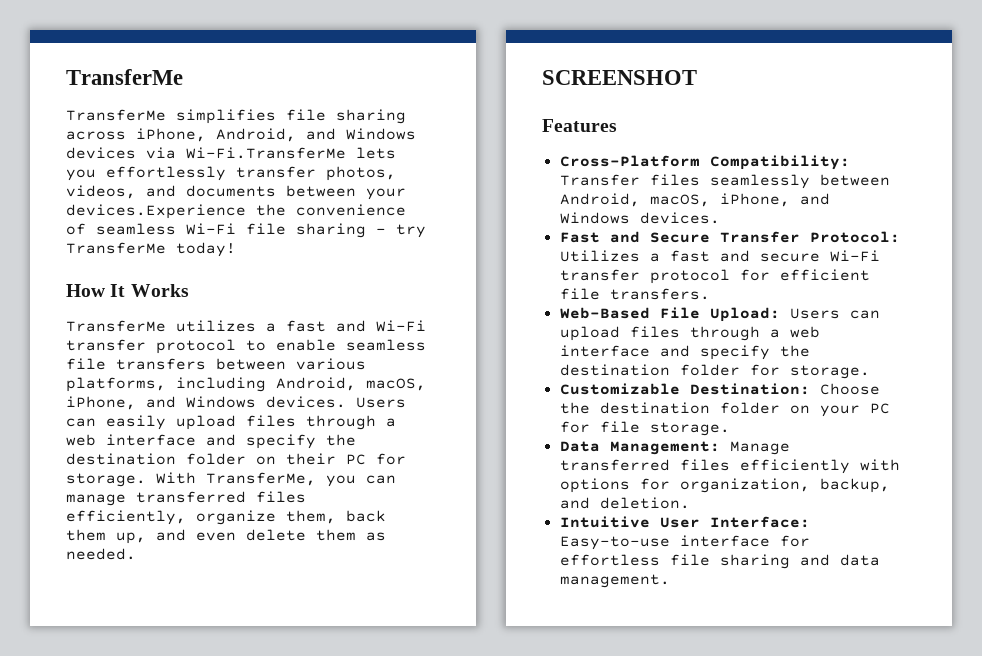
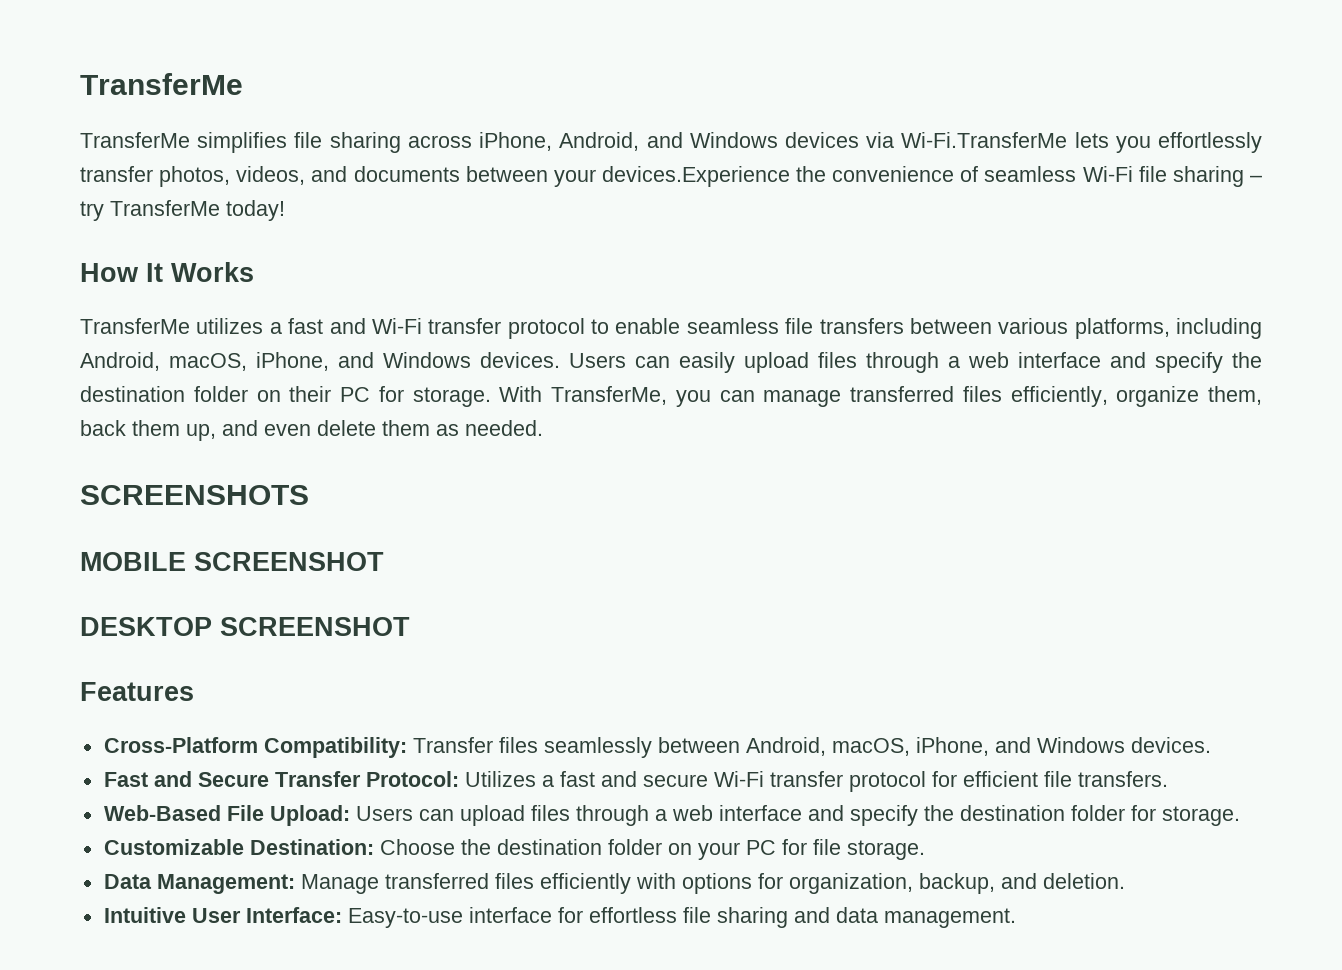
- SCREENSHOT
+ SCREENSHOTS
+ MOBILE SCREENSHOT
+ DESKTOP SCREENSHOT

